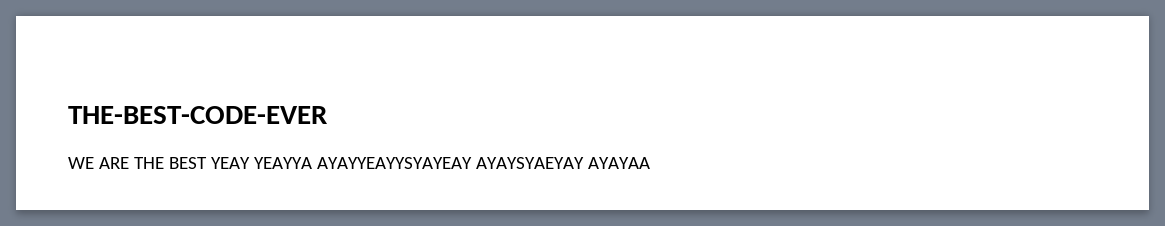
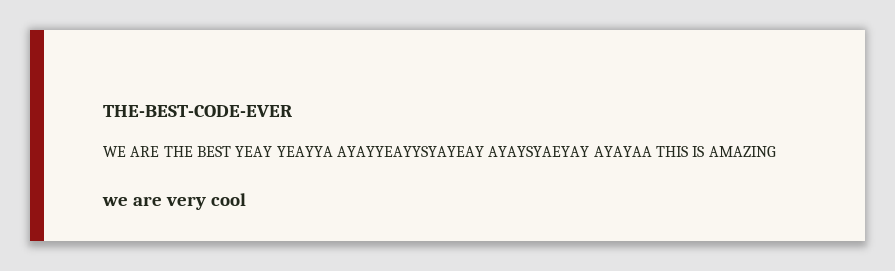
- WE ARE THE BEST YEAY YEAYYA AYAYYEAYYSYAYEAY AYAYSYAEYAY AYAYAA
+ WE ARE THE BEST YEAY YEAYYA AYAYYEAYYSYAYEAY AYAYSYAEYAY AYAYAA THIS IS AMAZING
+ we are very cool

